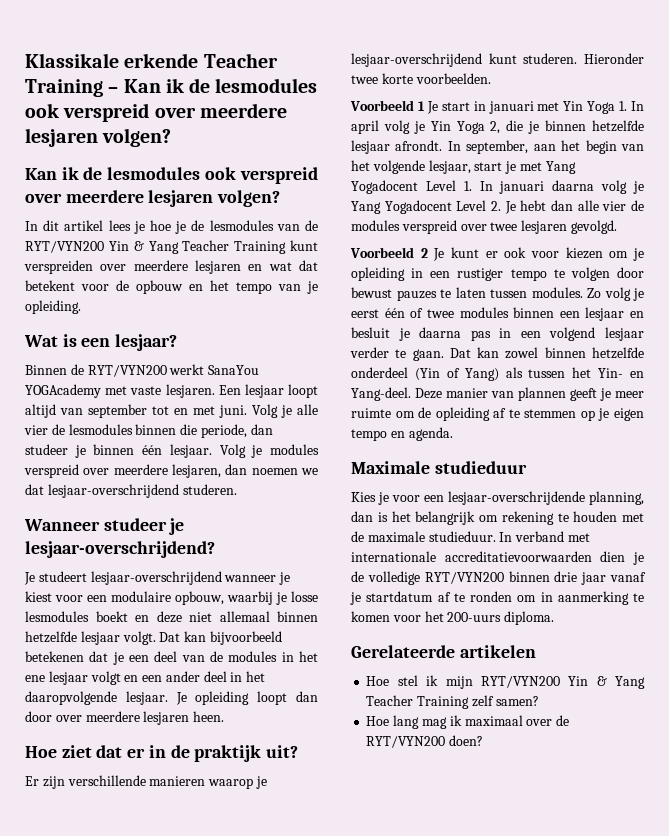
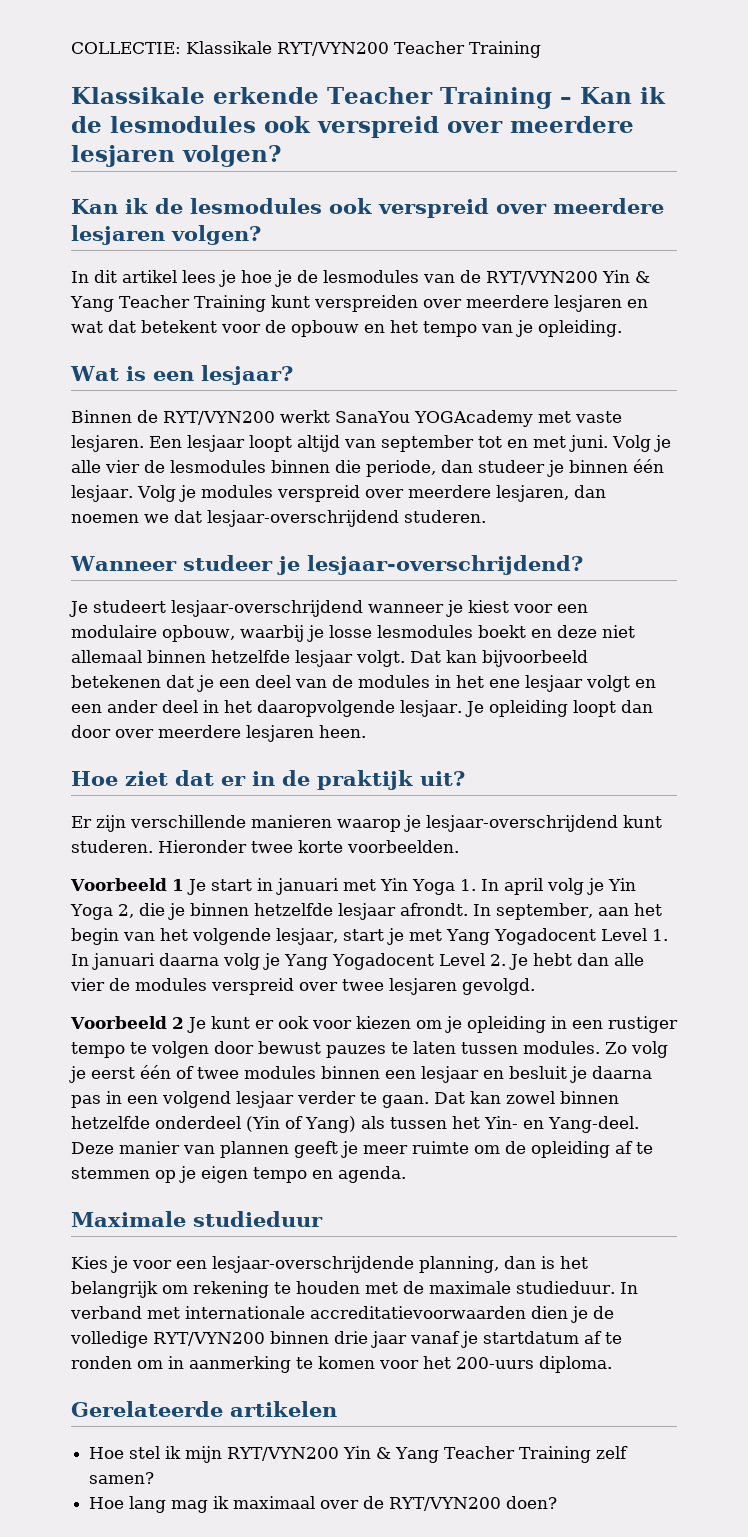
+ COLLECTIE: Klassikale RYT/VYN200 Teacher Training

